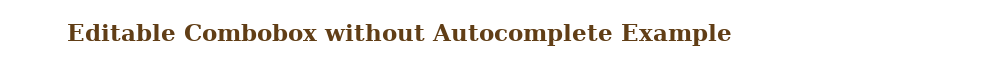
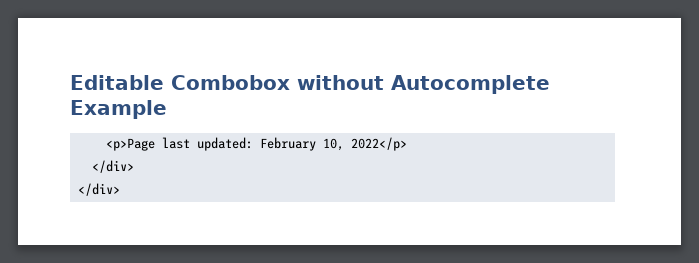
+ <p>Page last updated: February 10, 2022</p>
+ </div>
+ </div>

